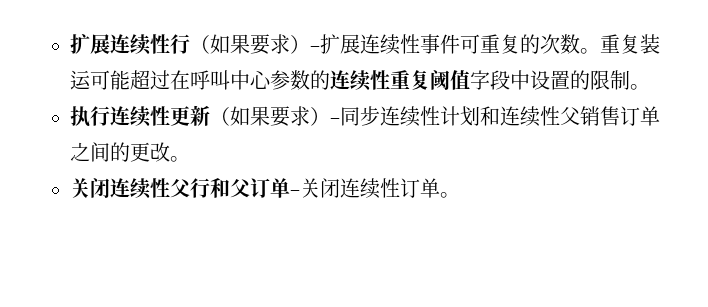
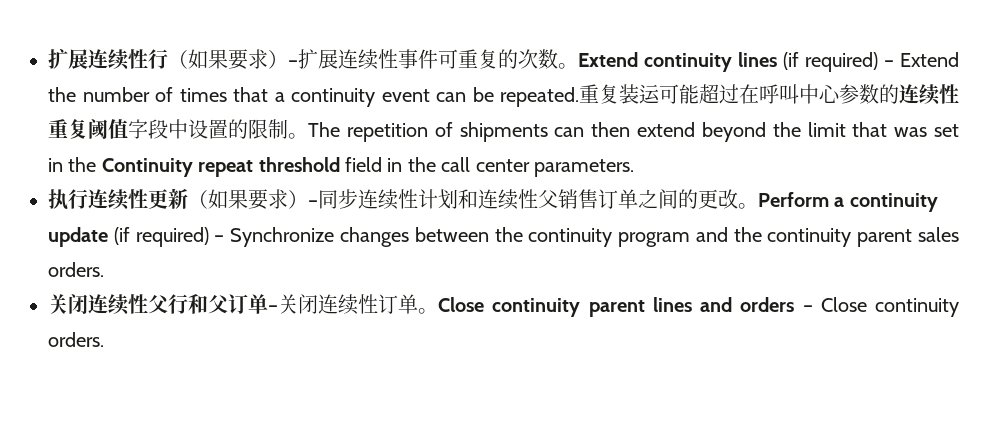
+ Extend continuity lines (if required) – Extend the number of times that a continuity event can be repeated.
+ The repetition of shipments can then extend beyond the limit that was set in the Continuity repeat threshold field in the call center parameters.
+ Perform a continuity update (if required) – Synchronize changes between the continuity program and the continuity parent sales orders.
+ Close continuity parent lines and orders – Close continuity orders.

